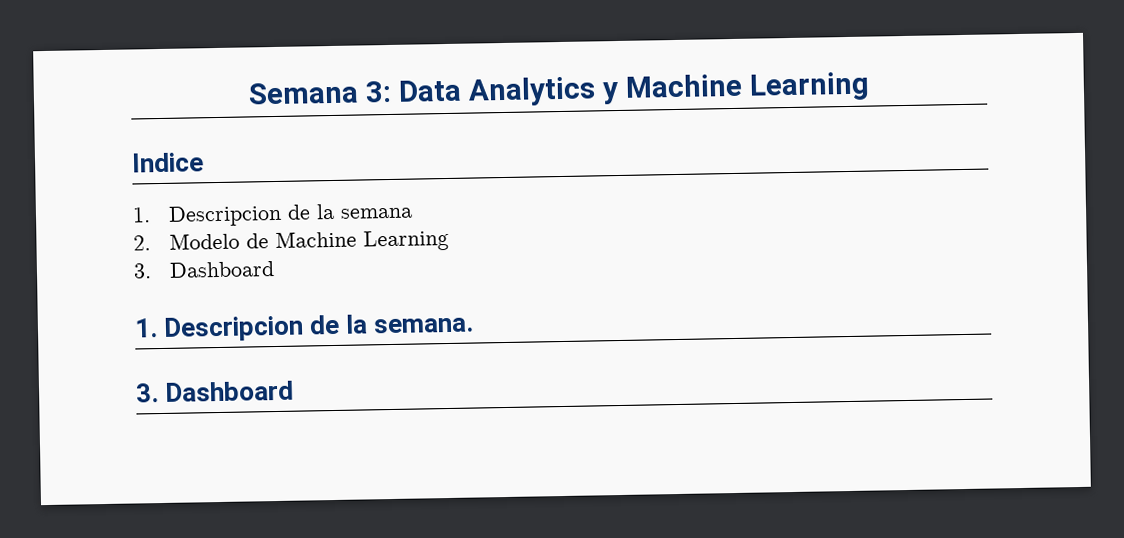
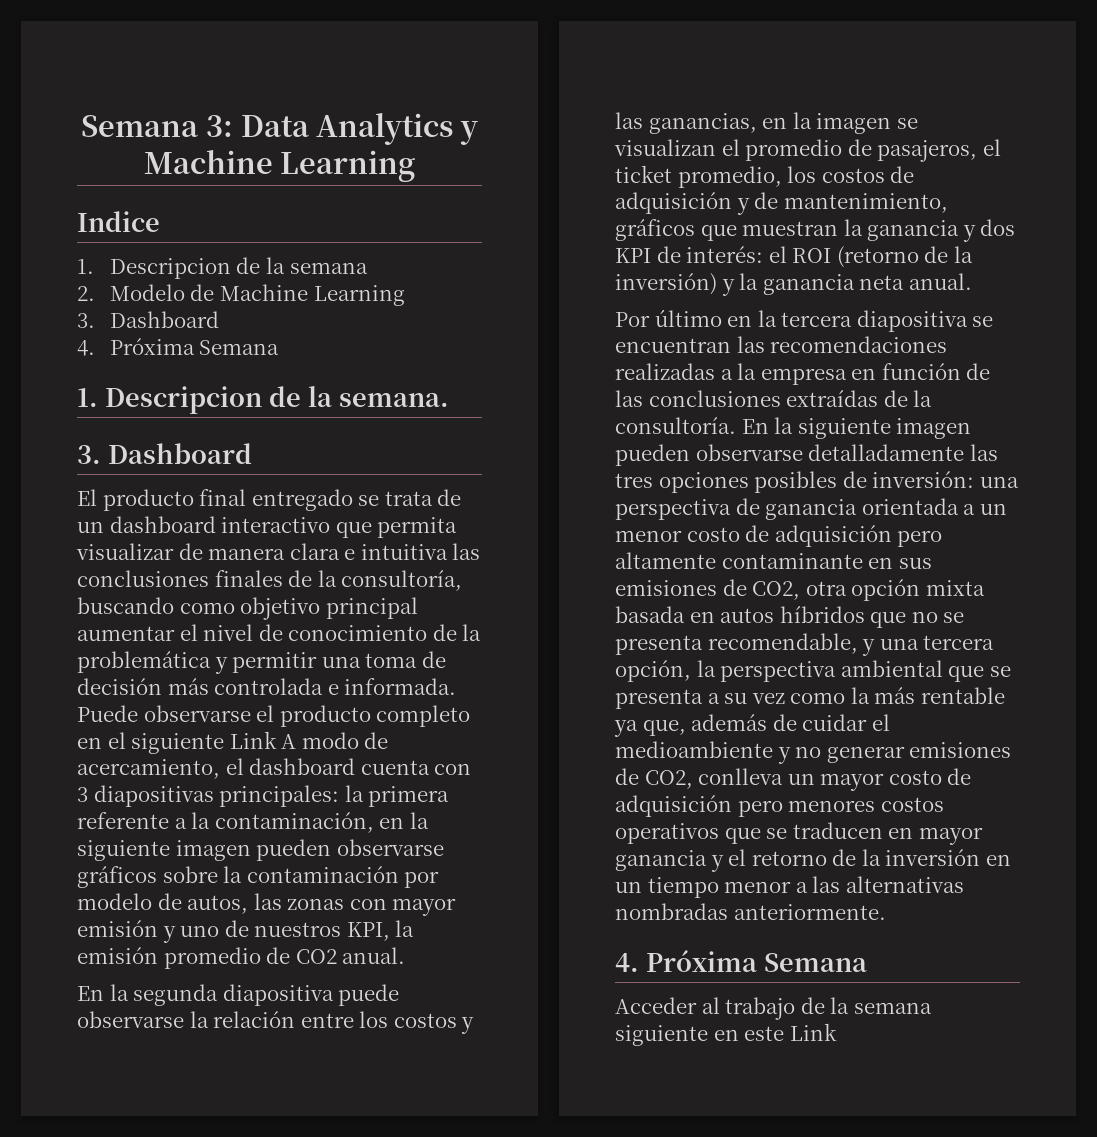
  2. Modelo de Machine Learning
  3. Dashboard
+ 4. Próxima Semana
+ El producto final entregado se trata de un dashboard interactivo que permita visualizar de manera clara e intuitiva las conclusiones finales de la consultoría, buscando como objetivo principal aumentar el nivel de conocimiento de la problemática y permitir una toma de decisión más controlada e informada. Puede observarse el producto completo en el siguiente Link A modo de acercamiento, el dashboard cuenta con 3 diapositivas principales: la primera referente a la contaminación, en la siguiente imagen pueden observarse gráficos sobre la contaminación por modelo de autos, las zonas con mayor emisión y uno de nuestros KPI, la emisión promedio de CO2 anual.
+ En la segunda diapositiva puede observarse la relación entre los costos y las ganancias, en la imagen se visualizan el promedio de pasajeros, el ticket promedio, los costos de adquisición y de mantenimiento, gráficos que muestran la ganancia y dos KPI de interés: el ROI (retorno de la inversión) y la ganancia neta anual.
+ Por último en la tercera diapositiva se encuentran las recomendaciones realizadas a la empresa en función de las conclusiones extraídas de la consultoría. En la siguiente imagen pueden observarse detalladamente las tres opciones posibles de inversión: una perspectiva de ganancia orientada a un menor costo de adquisición pero altamente contaminante en sus emisiones de CO2, otra opción mixta basada en autos híbridos que no se presenta recomendable, y una tercera opción, la perspectiva ambiental que se presenta a su vez como la más rentable ya que, además de cuidar el medioambiente y no generar emisiones de CO2, conlleva un mayor costo de adquisición pero menores costos operativos que se traducen en mayor ganancia y el retorno de la inversión en un tiempo menor a las alternativas nombradas anteriormente.
+ 4. Próxima Semana
+ Acceder al trabajo de la semana siguiente en este Link

